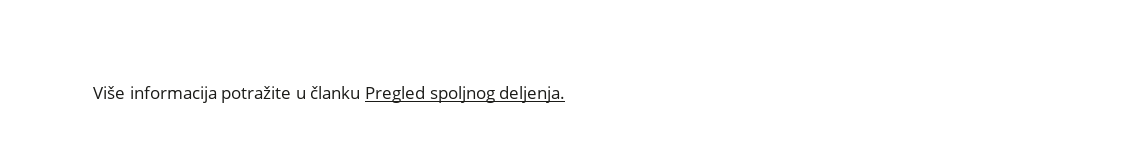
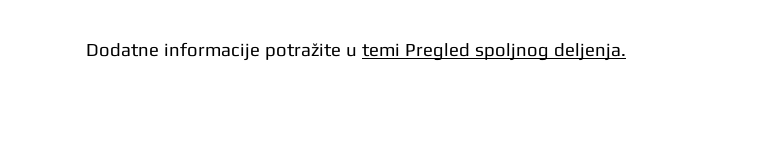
- Više informacija potražite u članku Pregled spoljnog deljenja.
+ Dodatne informacije potražite u temi Pregled spoljnog deljenja.

